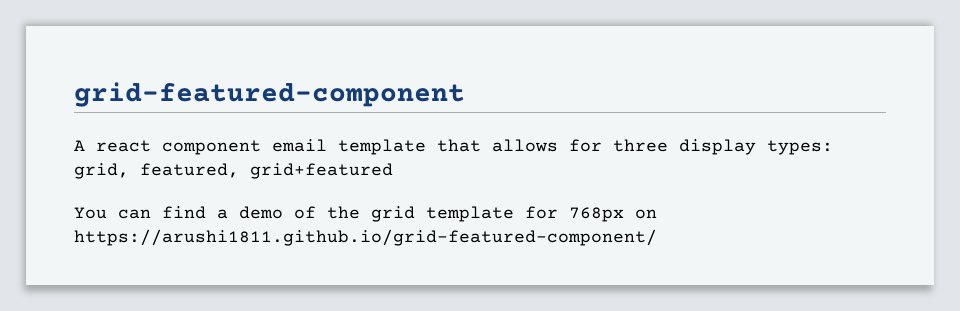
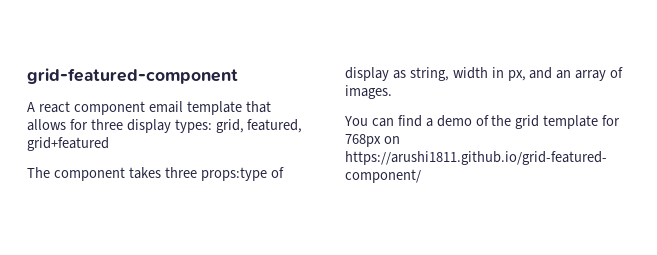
+ The component takes three props:type of display as string, width in px, and an array of images.

